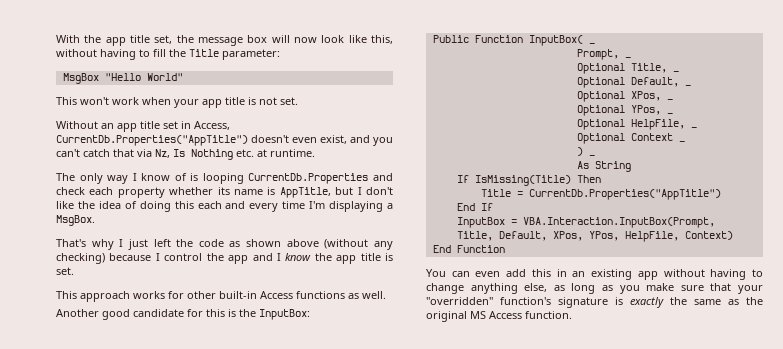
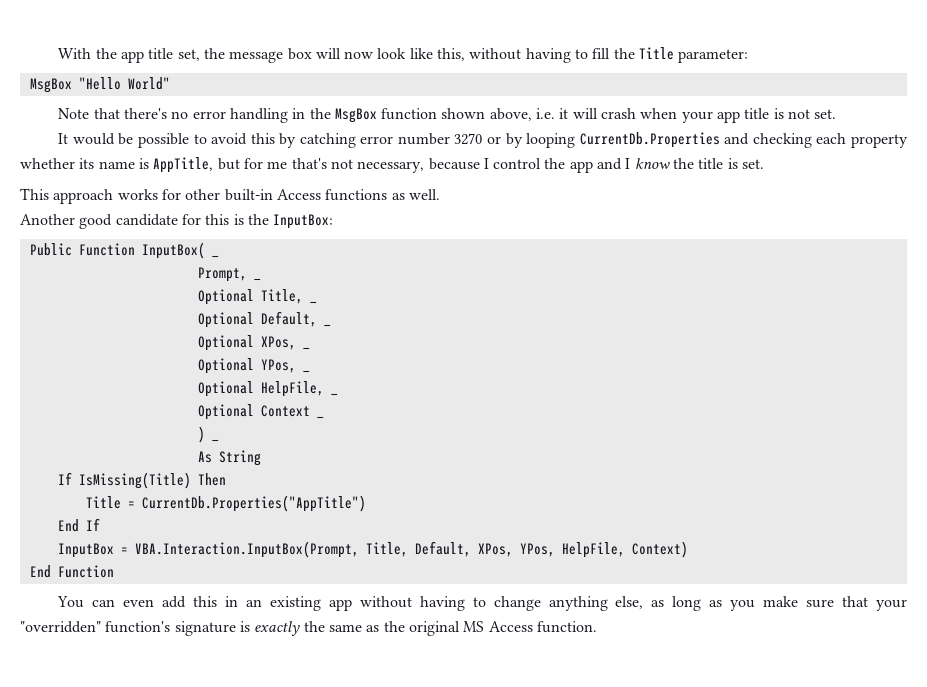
- This won't work when your app title is not set.
+ Note that there's no error handling in the MsgBox function shown above, i.e. it will crash when your app title is not set.
- Without an app title set in Access, CurrentDb.Properties("AppTitle") doesn't even exist, and you can't catch that via Nz, Is Nothing etc. at runtime.
- The only way I know of is looping CurrentDb.Properties and check each property whether its name is AppTitle, but I don't like the idea of doing this each and every time I'm displaying a MsgBox.
- That's why I just left the code as shown above (without any checking) because I control the app and I know the app title is set.
+ It would be possible to avoid this by catching error number 3270 or by looping CurrentDb.Properties and checking each property whether its name is AppTitle, but for me that's not necessary, because I control the app and I know the title is set.

